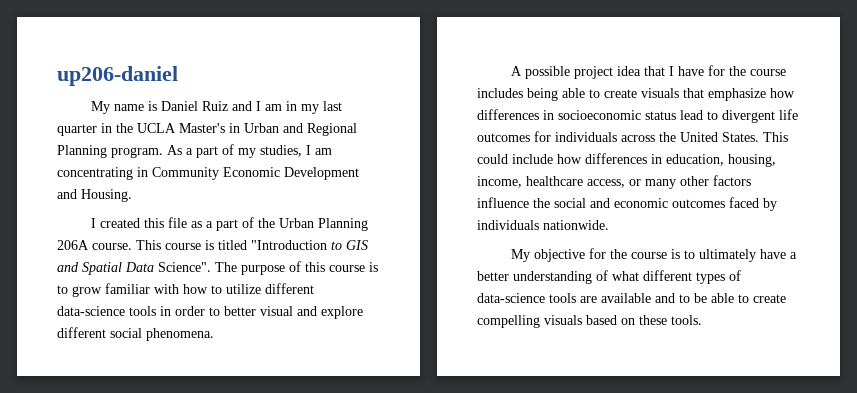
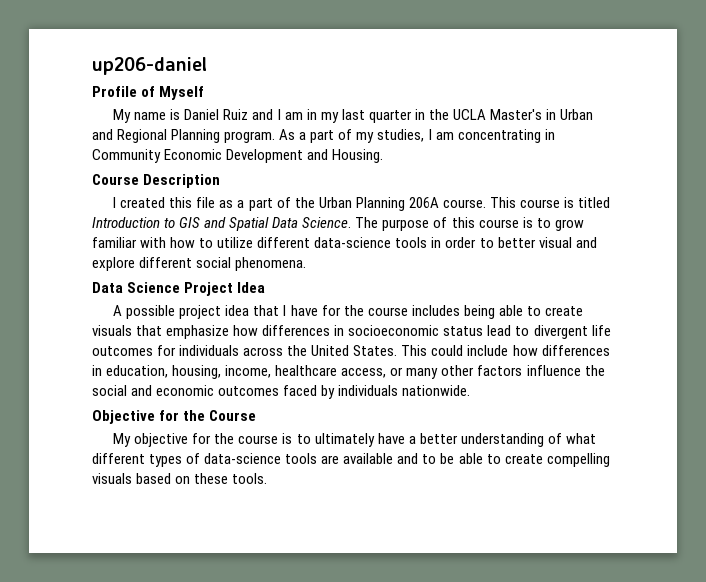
+ Profile of Myself
+ Course Description
- This course is titled "Introduction to GIS and Spatial Data Science".
+ This course is titled Introduction to GIS and Spatial Data Science.
+ Data Science Project Idea
+ Objective for the Course

